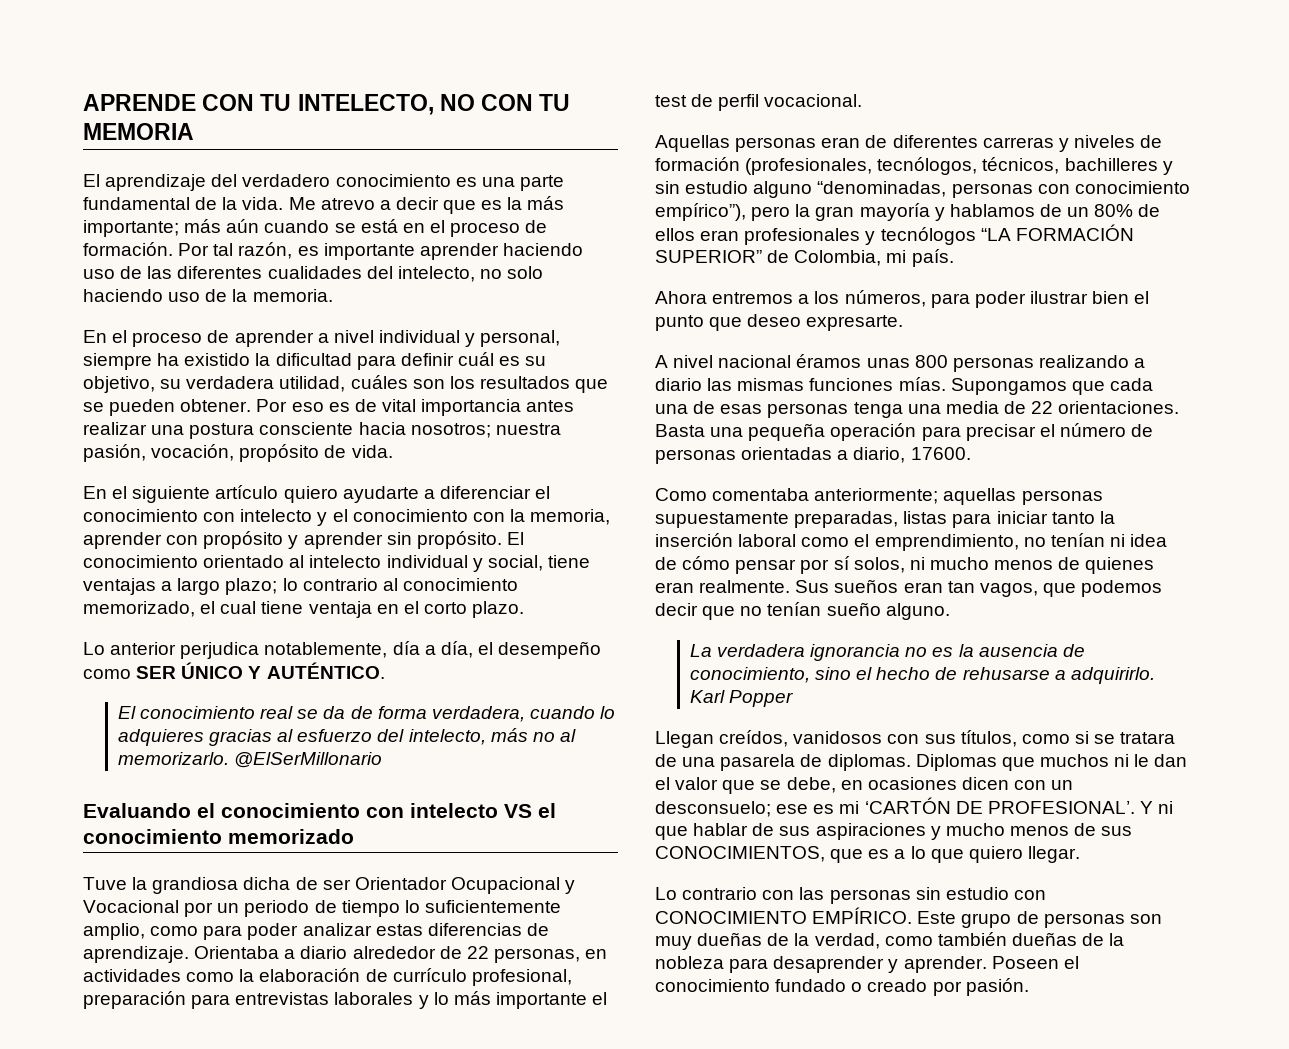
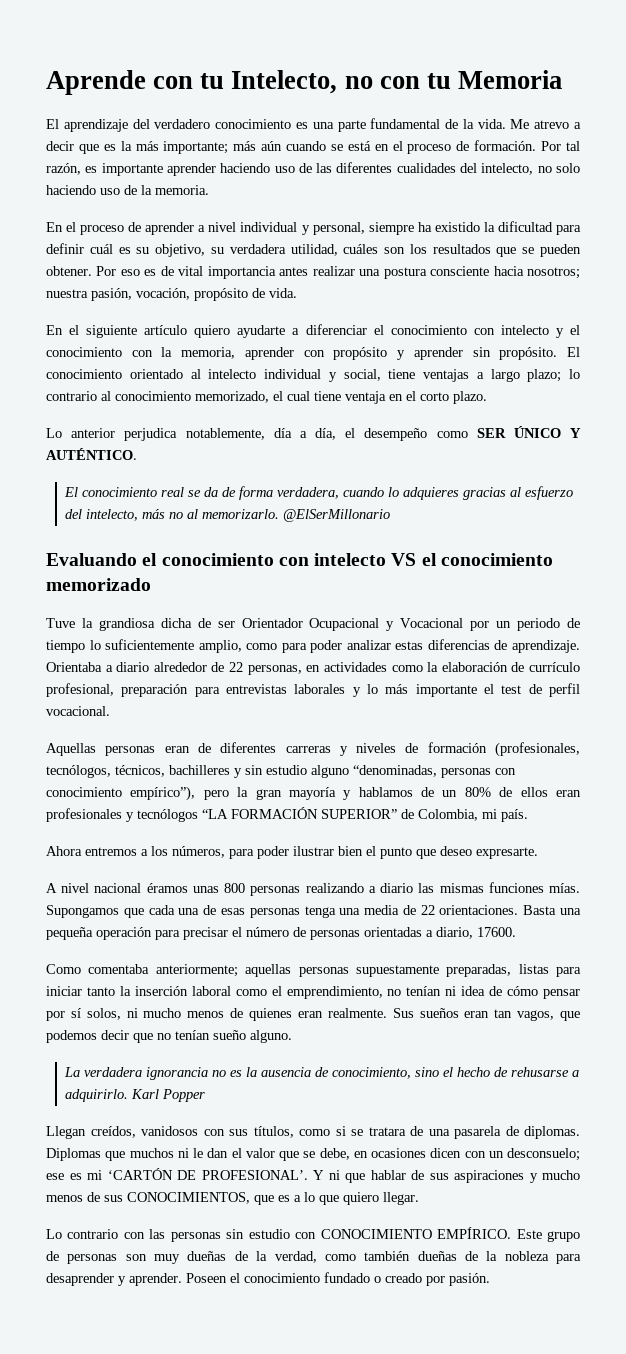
- APRENDE CON TU INTELECTO, NO CON TU MEMORIA
+ Aprende con tu Intelecto, no con tu Memoria

